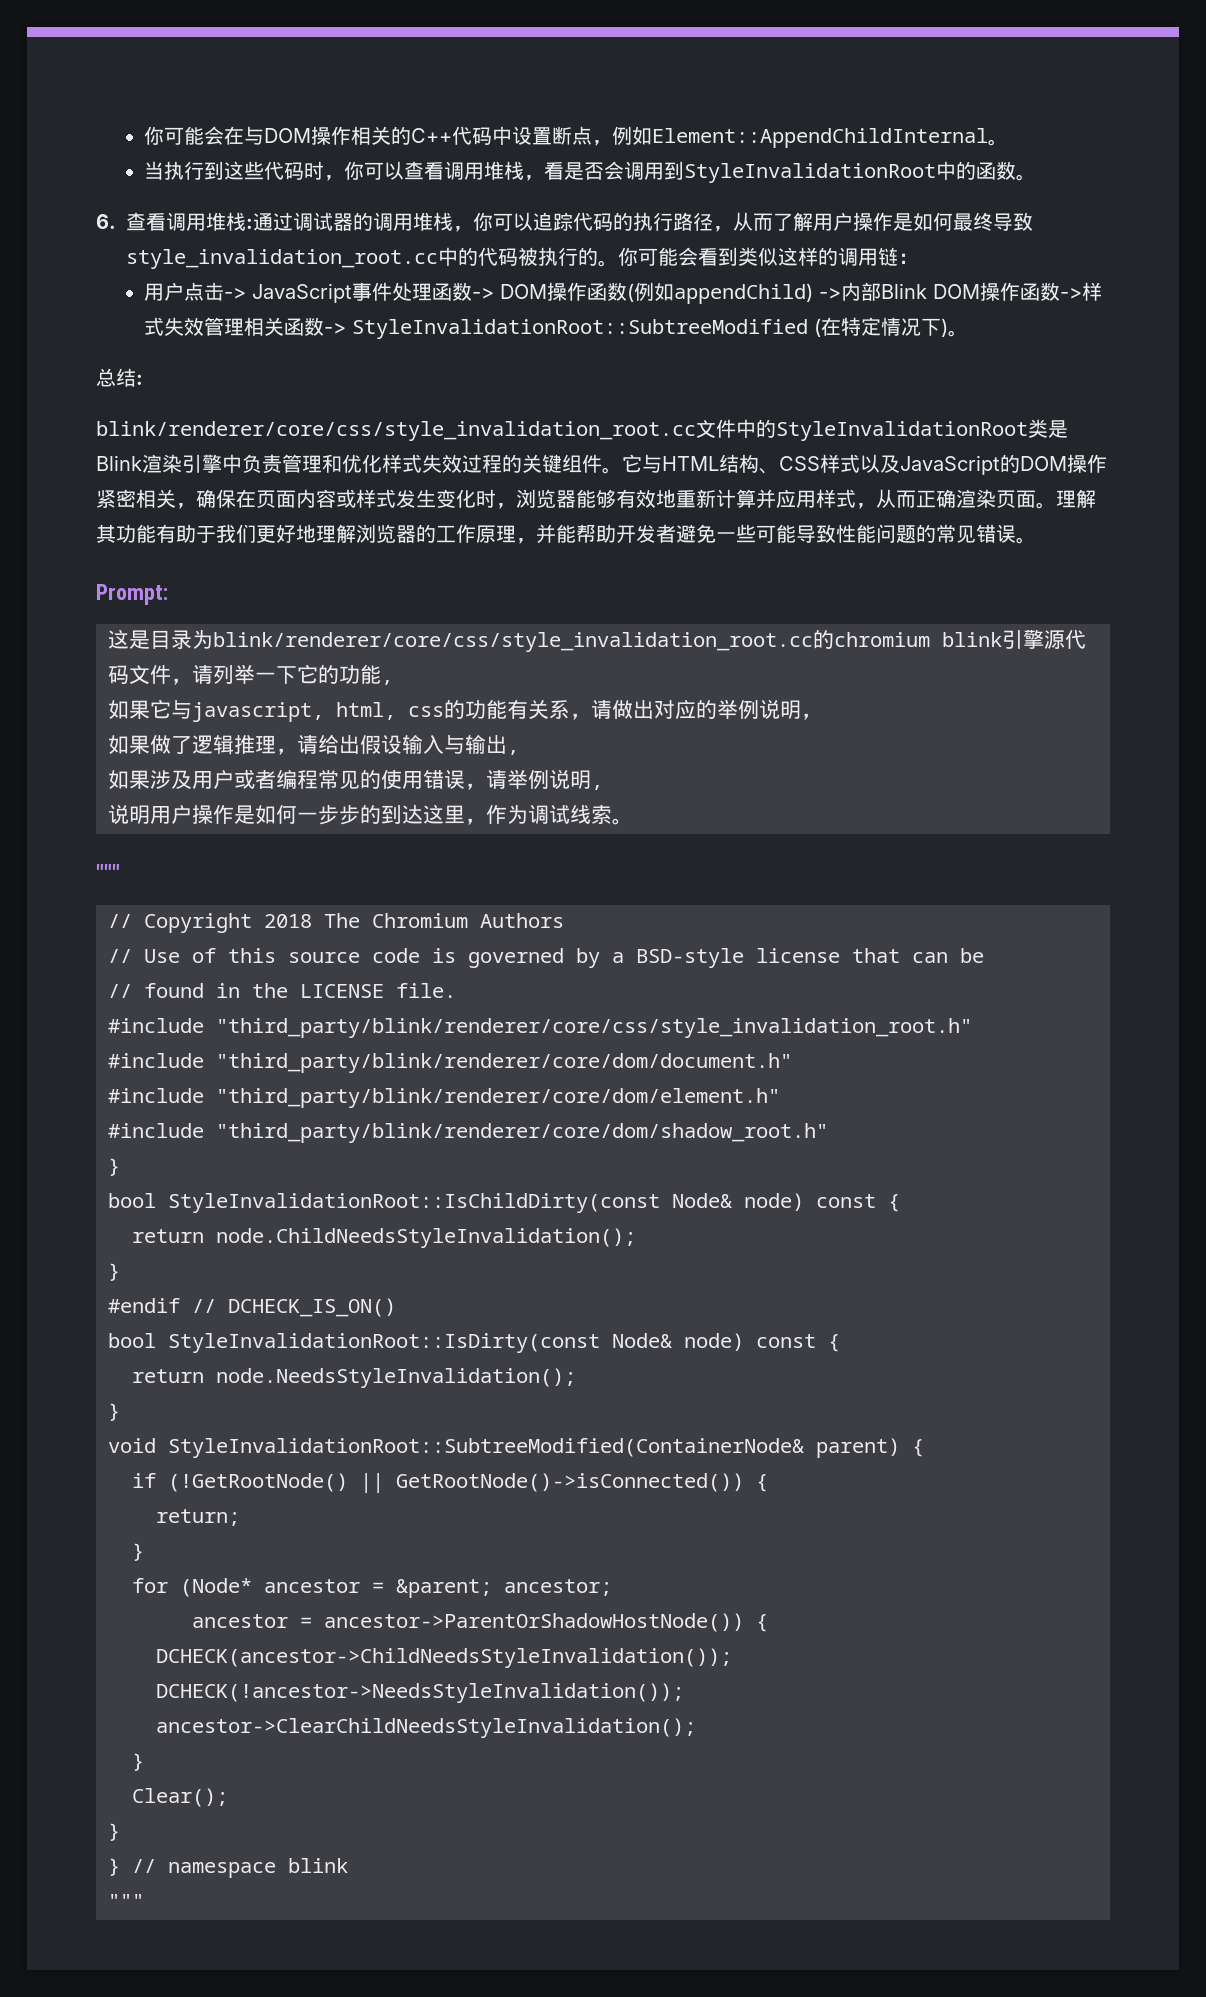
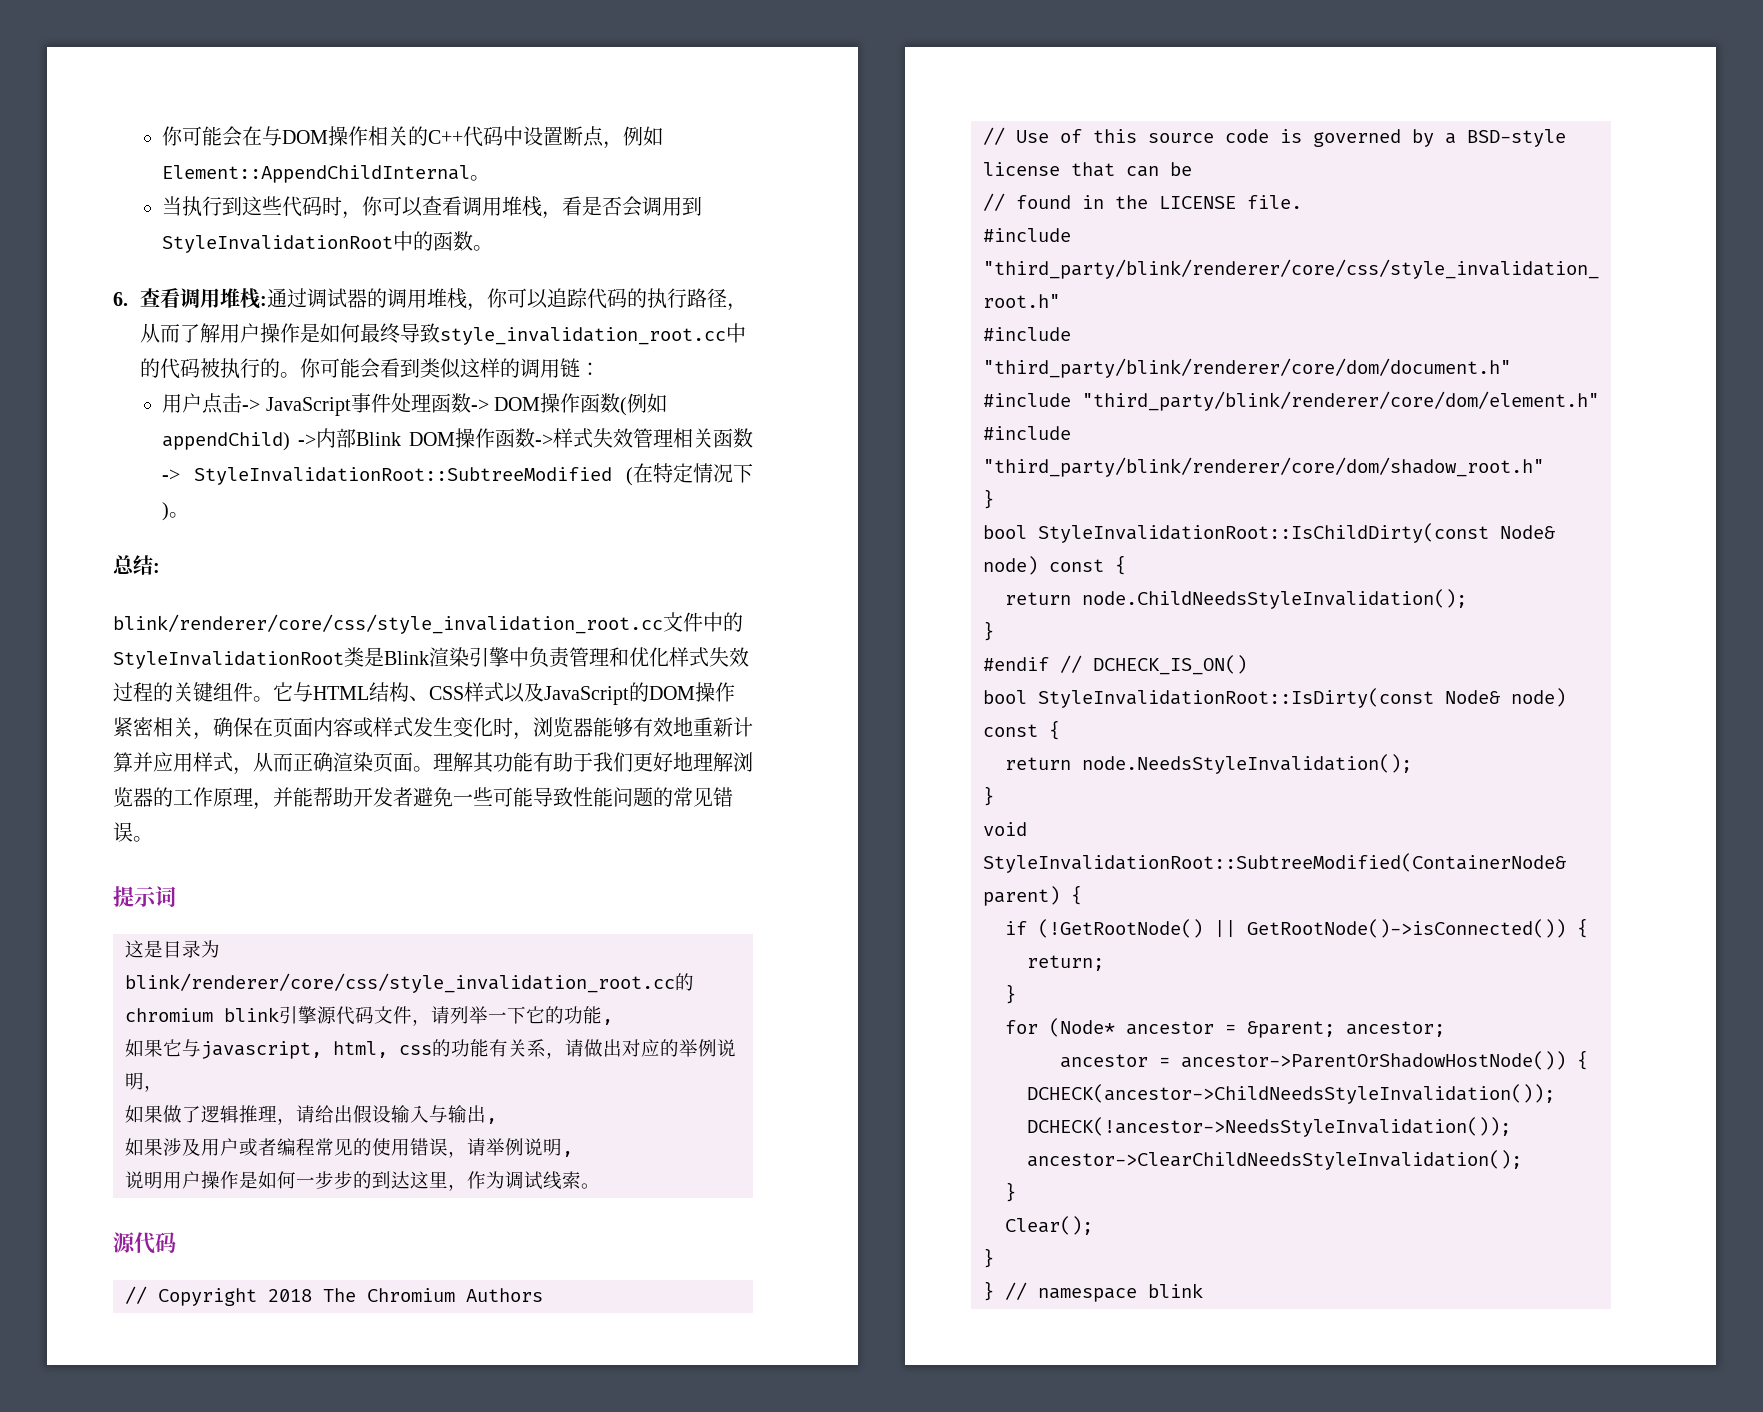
- Prompt:
+ 提示词
  说明用户操作是如何一步步的到达这里，作为调试线索。
- """
+ 源代码
  } // namespace blink
- """

